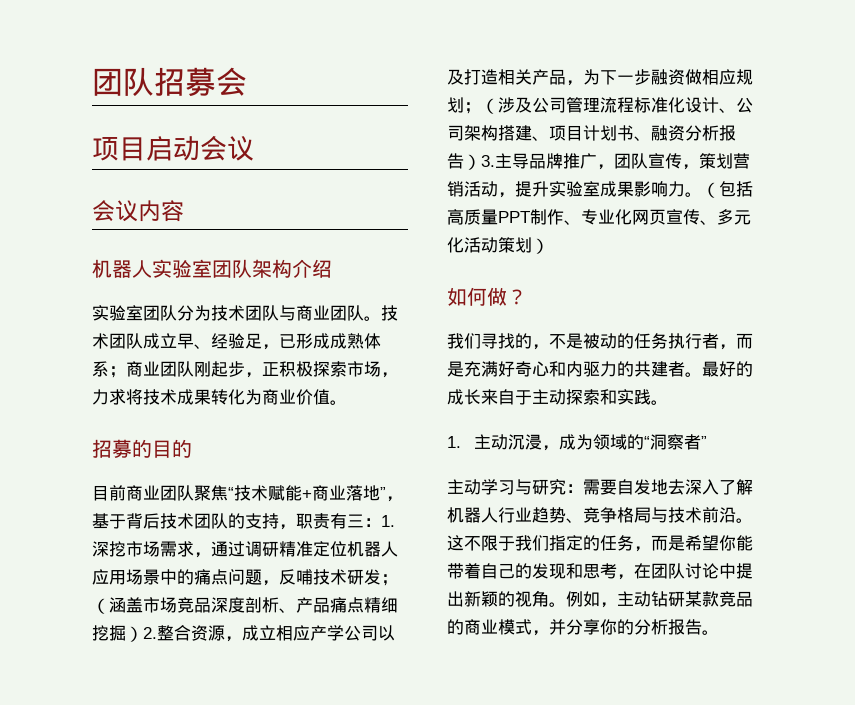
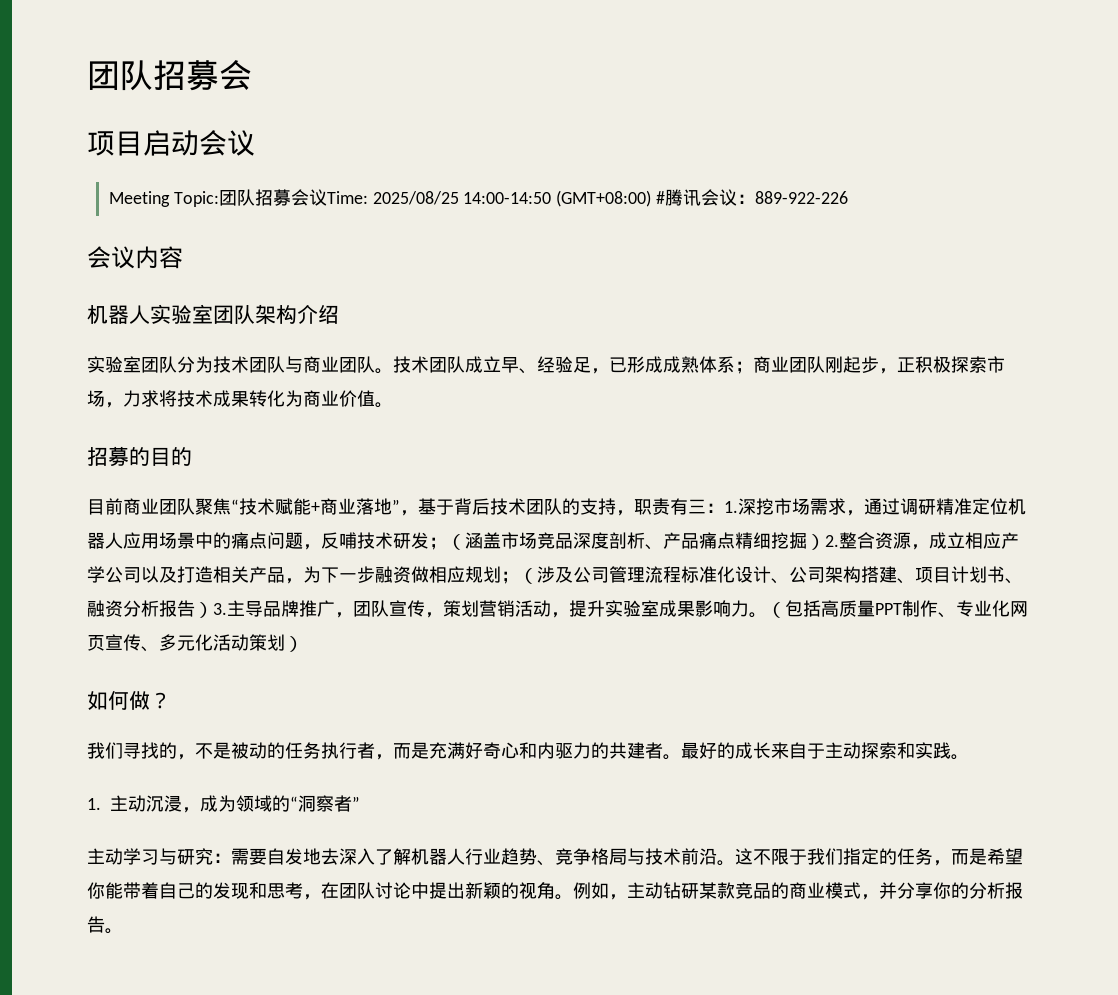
+ Meeting Topic:团队招募会议Time: 2025/08/25 14:00-14:50 (GMT+08:00) #腾讯会议：889-922-226

